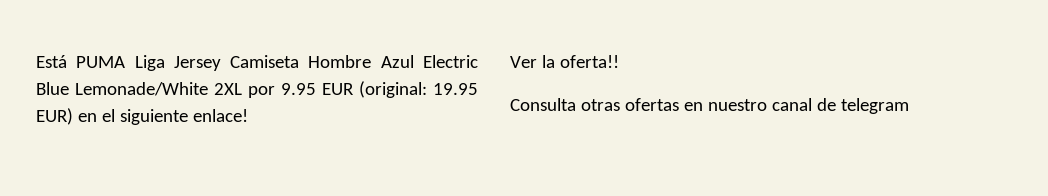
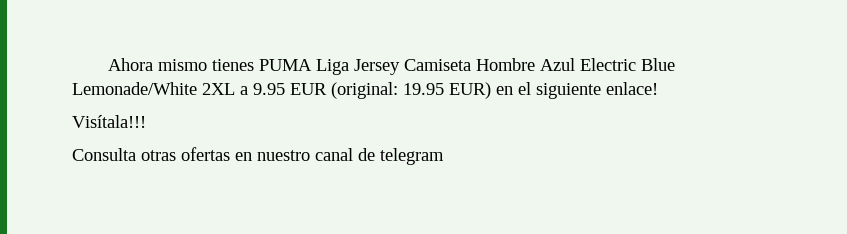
- Está PUMA Liga Jersey Camiseta Hombre Azul Electric Blue Lemonade/White 2XL por 9.95 EUR (original: 19.95 EUR) en el siguiente enlace!
+ Ahora mismo tienes PUMA Liga Jersey Camiseta Hombre Azul Electric Blue Lemonade/White 2XL a 9.95 EUR (original: 19.95 EUR) en el siguiente enlace!
- Ver la oferta!!
+ Visítala!!!

